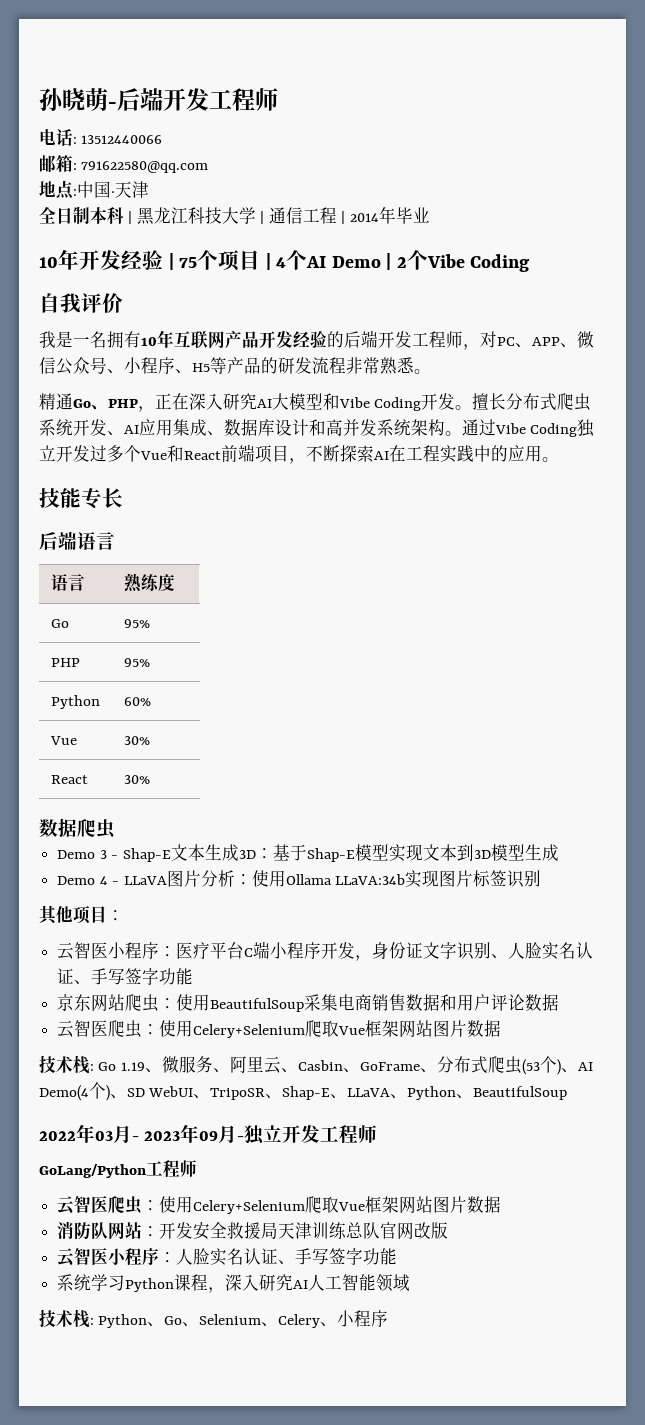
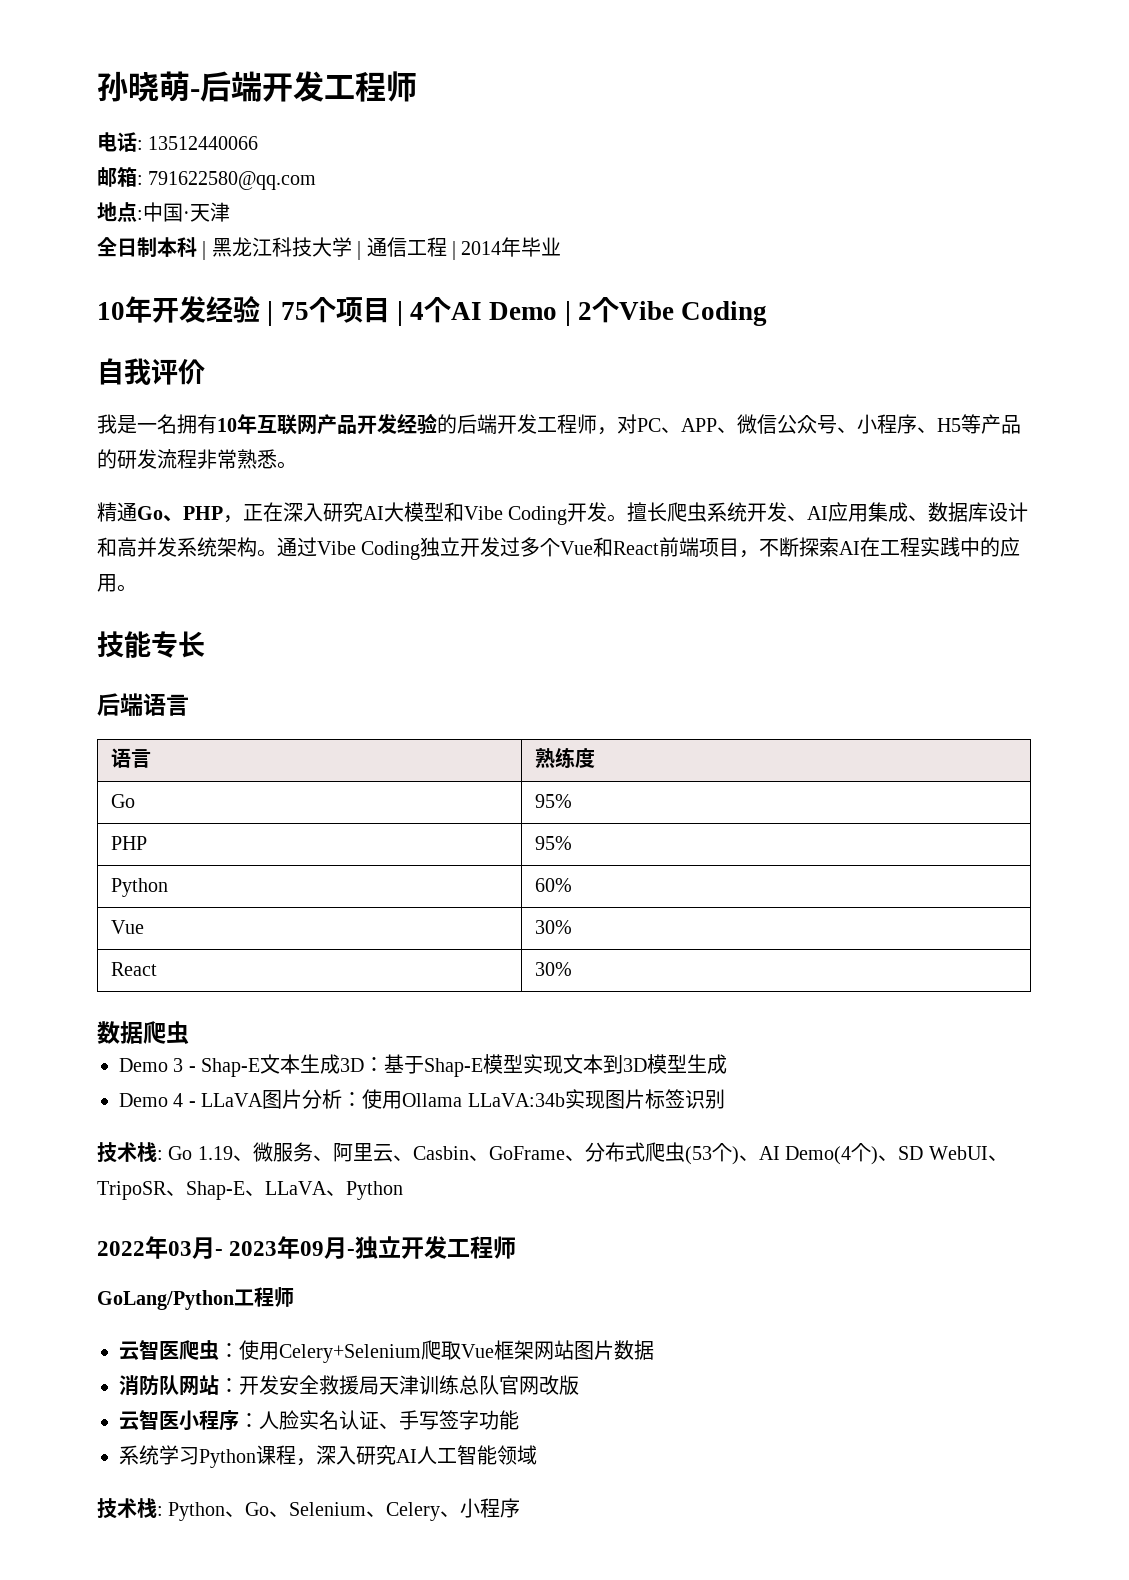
- 擅长分布式爬虫系统开发、AI应用集成、数据库设计和高并发系统架构。
+ 擅长爬虫系统开发、AI应用集成、数据库设计和高并发系统架构。
- 其他项目：
- 云智医小程序：医疗平台C端小程序开发，身份证文字识别、人脸实名认证、手写签字功能
- 京东网站爬虫：使用BeautifulSoup采集电商销售数据和用户评论数据
- 云智医爬虫：使用Celery+Selenium爬取Vue框架网站图片数据
- 技术栈: Go 1.19、微服务、阿里云、Casbin、GoFrame、分布式爬虫(53个)、AI Demo(4个)、SD WebUI、TripoSR、Shap-E、LLaVA、Python、BeautifulSoup
+ 技术栈: Go 1.19、微服务、阿里云、Casbin、GoFrame、分布式爬虫(53个)、AI Demo(4个)、SD WebUI、TripoSR、Shap-E、LLaVA、Python

